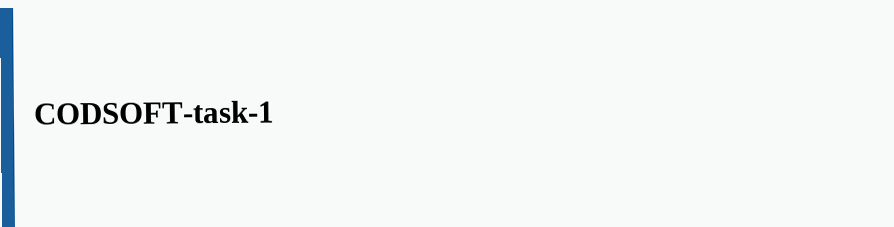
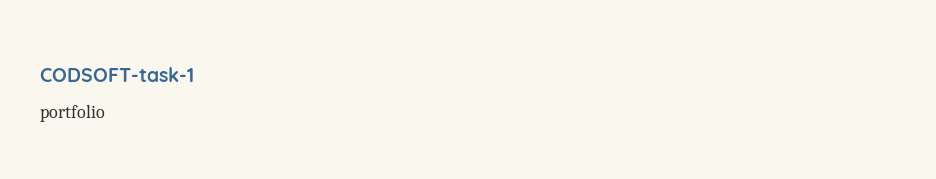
+ portfolio

